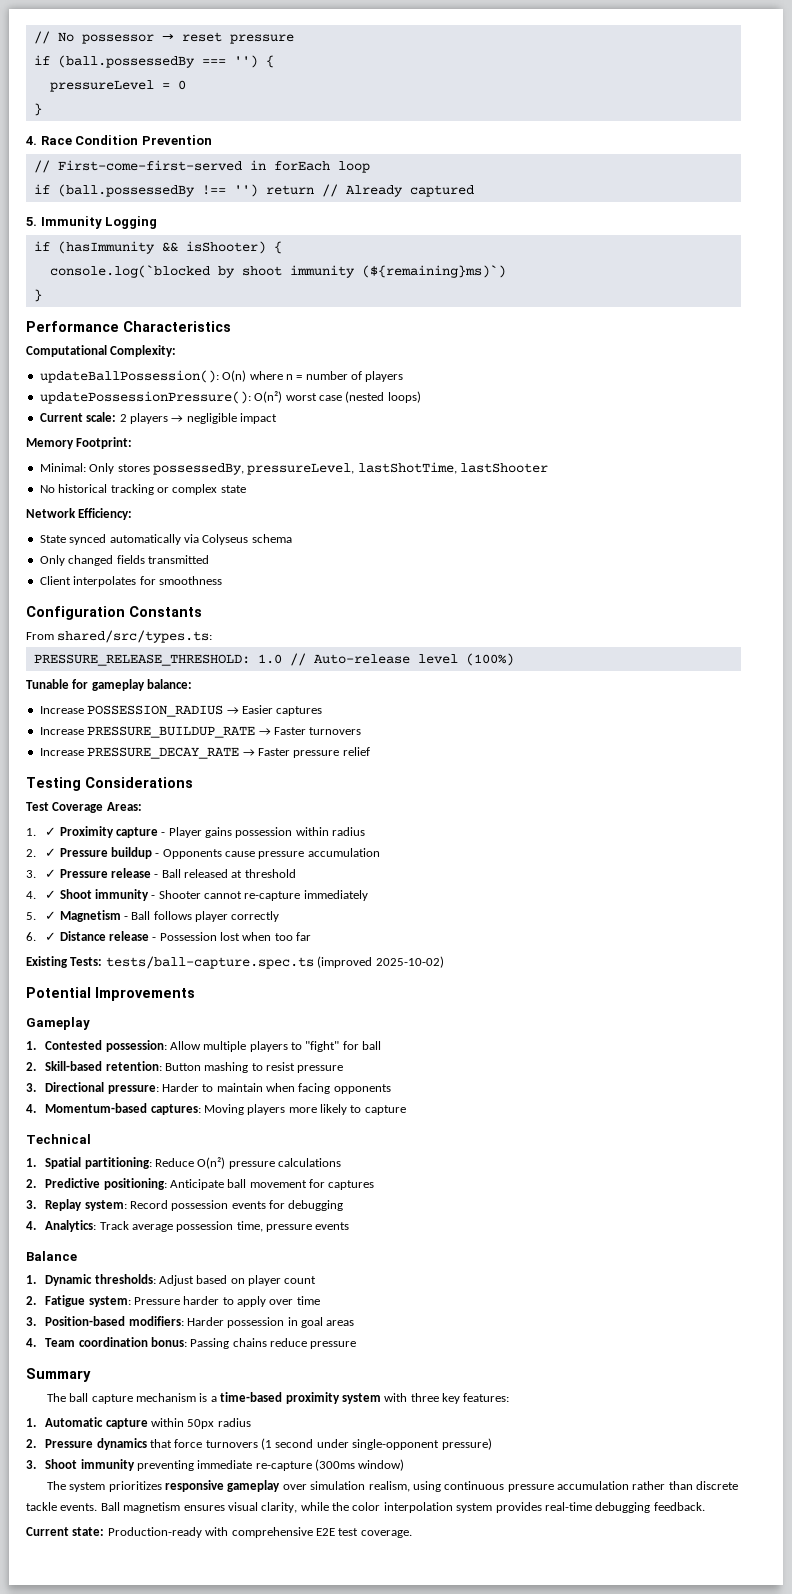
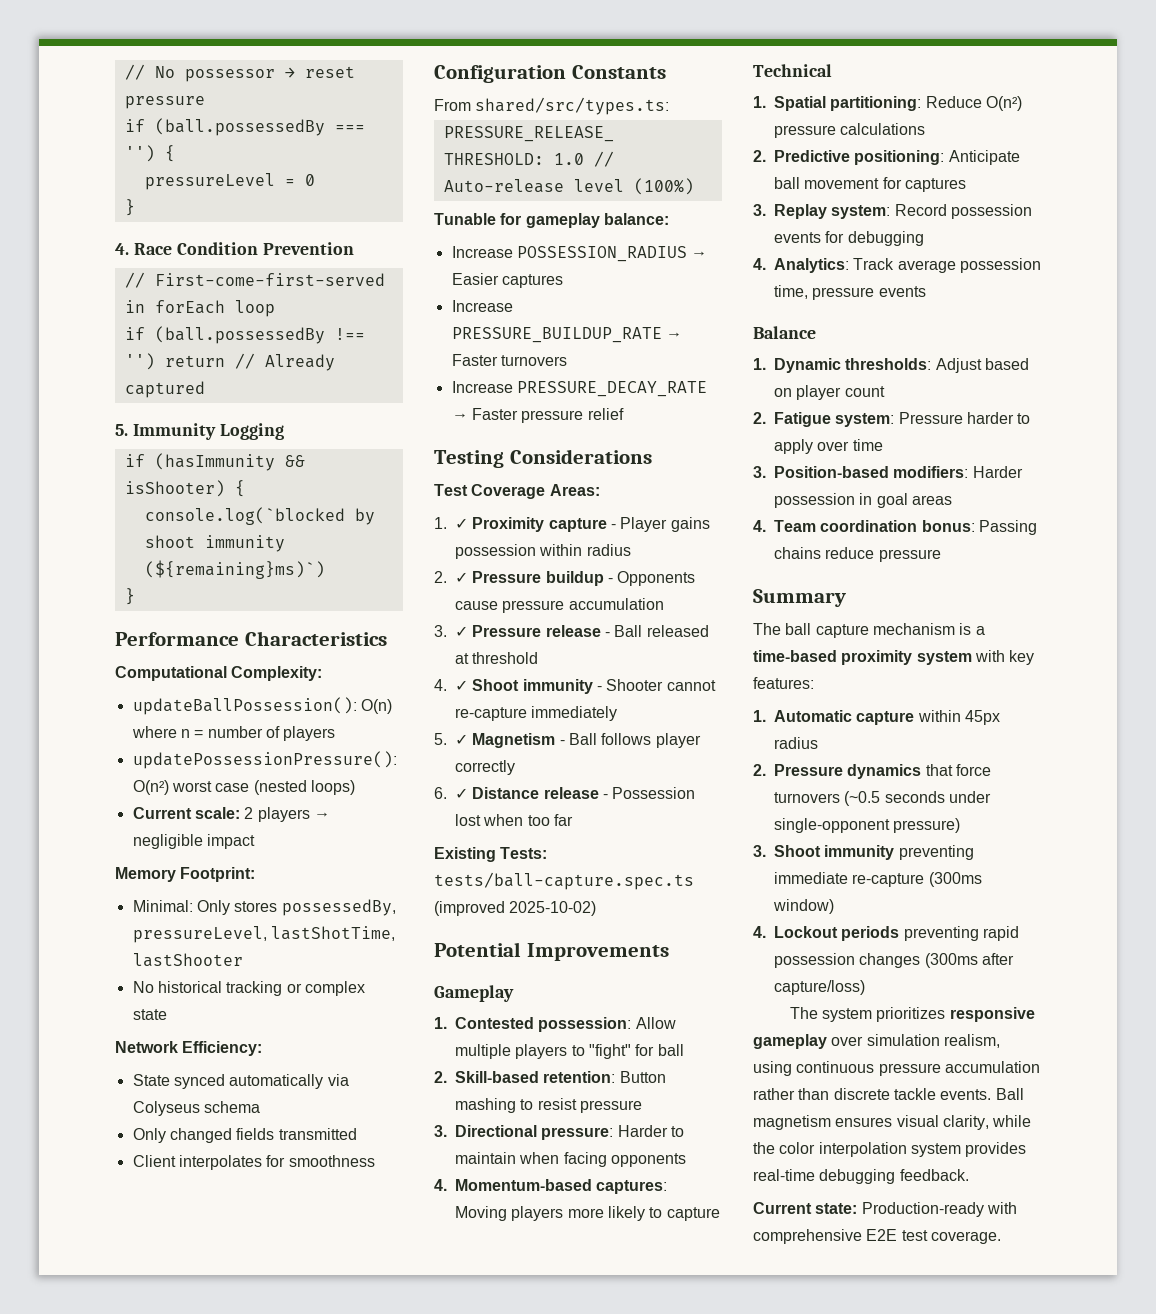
- The ball capture mechanism is a time-based proximity system with three key features:
+ The ball capture mechanism is a time-based proximity system with key features:
- 1. Automatic capture within 50px radius
+ 1. Automatic capture within 45px radius
- 2. Pressure dynamics that force turnovers (1 second under single-opponent pressure)
+ 2. Pressure dynamics that force turnovers (~0.5 seconds under single-opponent pressure)
+ 4. Lockout periods preventing rapid possession changes (300ms after capture/loss)

